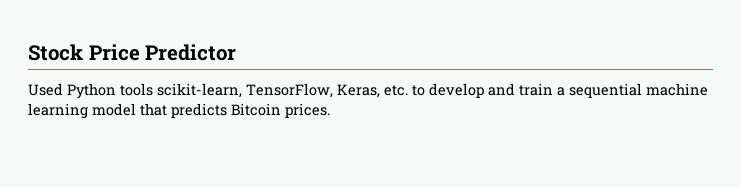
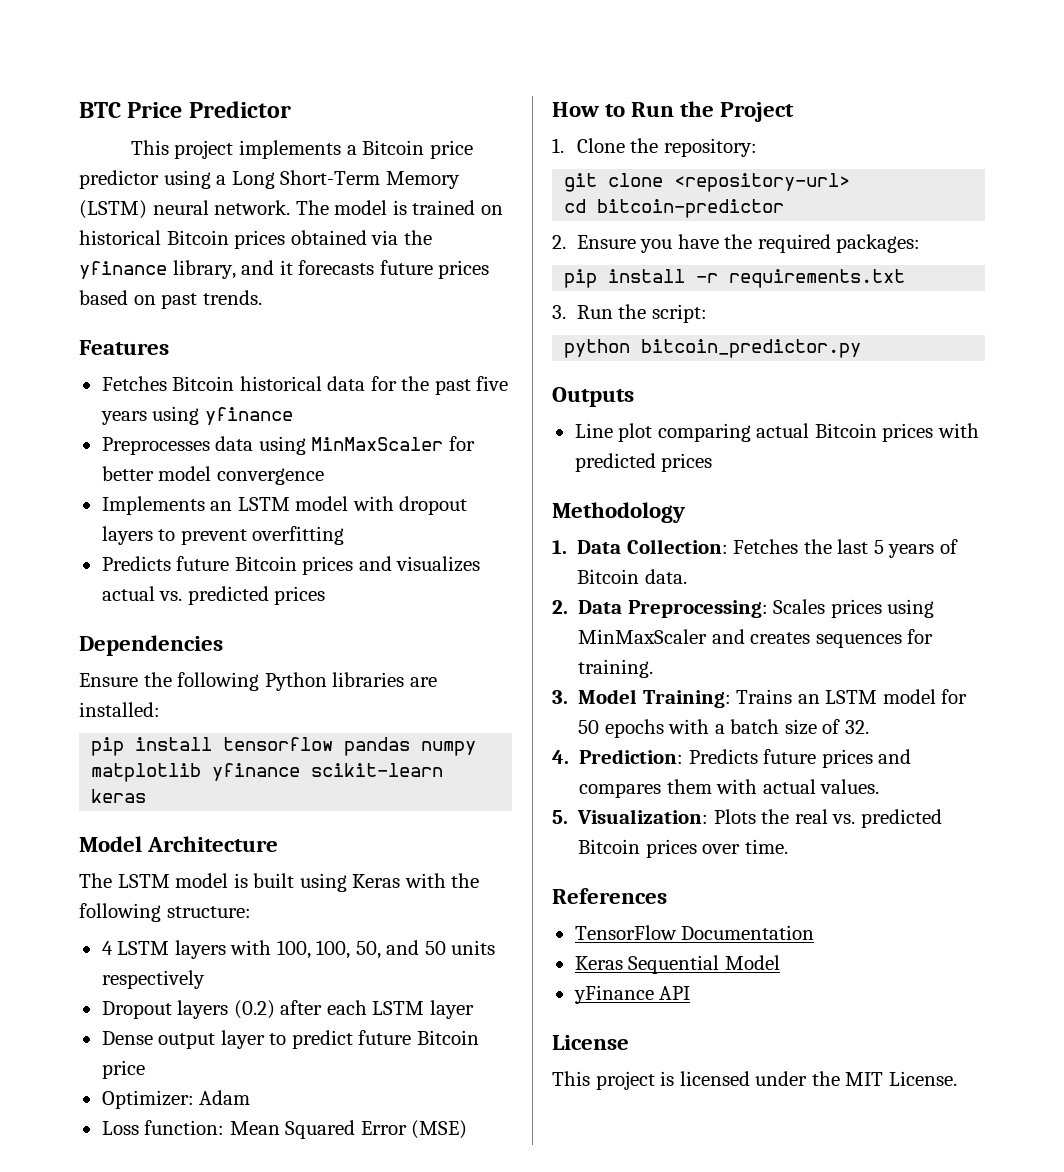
- Stock Price Predictor
+ BTC Price Predictor
- Used Python tools scikit-learn, TensorFlow, Keras, etc. to develop and train a sequential machine learning model that predicts Bitcoin prices.
+ This project implements a Bitcoin price predictor using a Long Short-Term Memory (LSTM) neural network. The model is trained on historical Bitcoin prices obtained via the yfinance library, and it forecasts future prices based on past trends.
+ Features
+ Fetches Bitcoin historical data for the past five years using yfinance
+ Preprocesses data using MinMaxScaler for better model convergence
+ Implements an LSTM model with dropout layers to prevent overfitting
+ Predicts future Bitcoin prices and visualizes actual vs. predicted prices
+ Dependencies
+ Ensure the following Python libraries are installed:
+ pip install tensorflow pandas numpy matplotlib yfinance scikit-learn keras
+ Model Architecture
+ The LSTM model is built using Keras with the following structure:
+ 4 LSTM layers with 100, 100, 50, and 50 units respectively
+ Dropout layers (0.2) after each LSTM layer
+ Dense output layer to predict future Bitcoin price
+ Optimizer: Adam
+ Loss function: Mean Squared Error (MSE)
+ How to Run the Project
+ 1. Clone the repository:
+ git clone <repository-url>
+ cd bitcoin-predictor
+ 2. Ensure you have the required packages:
+ pip install -r requirements.txt
+ 3. Run the script:
+ python bitcoin_predictor.py
+ Outputs
+ Line plot comparing actual Bitcoin prices with predicted prices
+ Methodology
+ 1. Data Collection: Fetches the last 5 years of Bitcoin data.
+ 2. Data Preprocessing: Scales prices using MinMaxScaler and creates sequences for training.
+ 3. Model Training: Trains an LSTM model for 50 epochs with a batch size of 32.
+ 4. Prediction: Predicts future prices and compares them with actual values.
+ 5. Visualization: Plots the real vs. predicted Bitcoin prices over time.
+ References
+ TensorFlow Documentation
+ Keras Sequential Model
+ yFinance API
+ License
+ This project is licensed under the MIT License.

